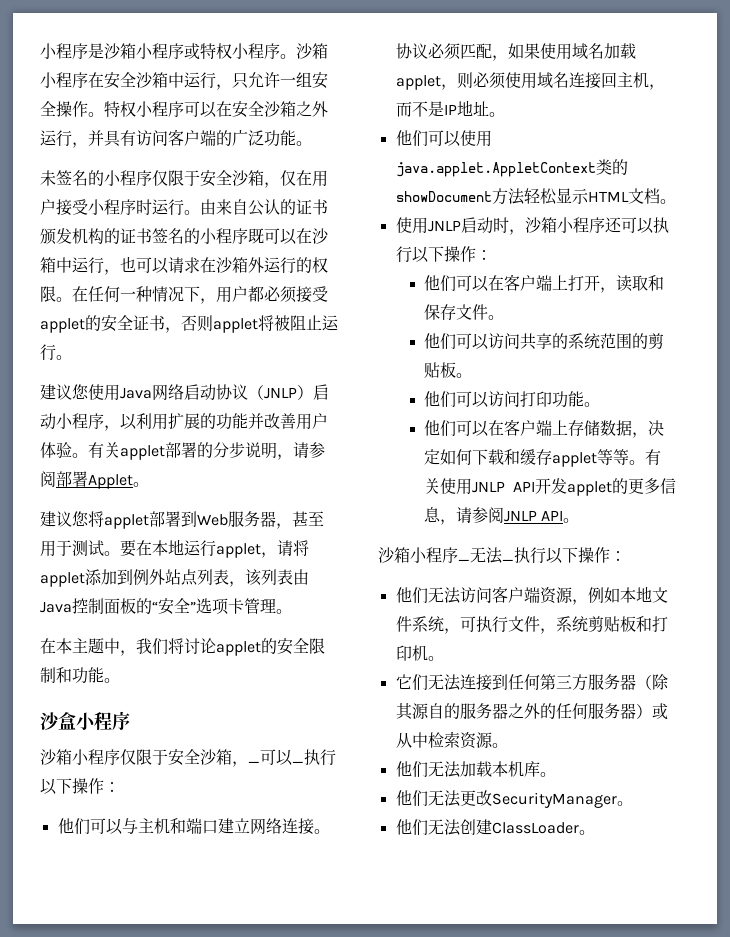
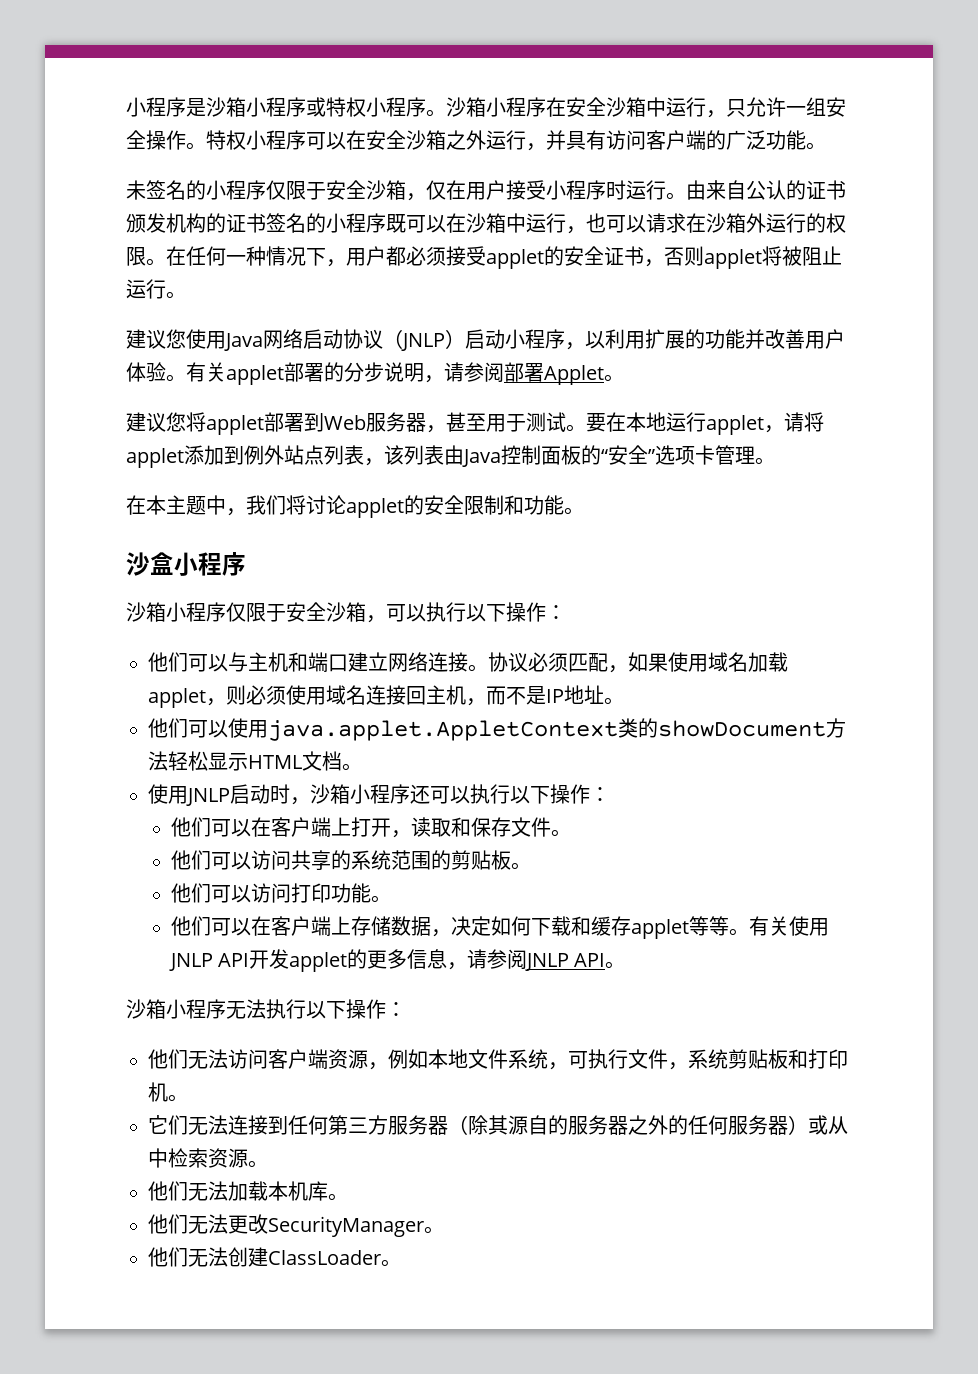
- 沙箱小程序仅限于安全沙箱，_可以_执行以下操作：
+ 沙箱小程序仅限于安全沙箱，可以执行以下操作：
- 沙箱小程序_无法_执行以下操作：
+ 沙箱小程序无法执行以下操作：

